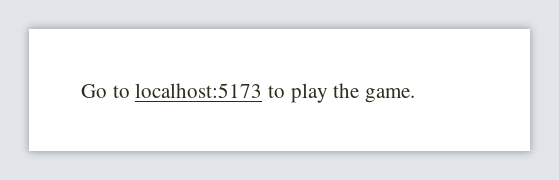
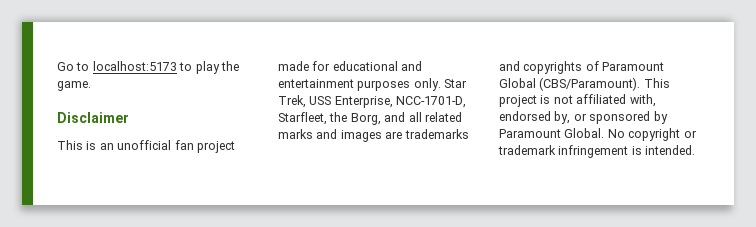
+ Disclaimer
+ This is an unofficial fan project made for educational and entertainment purposes only. Star Trek, USS Enterprise, NCC-1701-D, Starfleet, the Borg, and all related marks and images are trademarks and copyrights of Paramount Global (CBS/Paramount). This project is not affiliated with, endorsed by, or sponsored by Paramount Global. No copyright or trademark infringement is intended.

